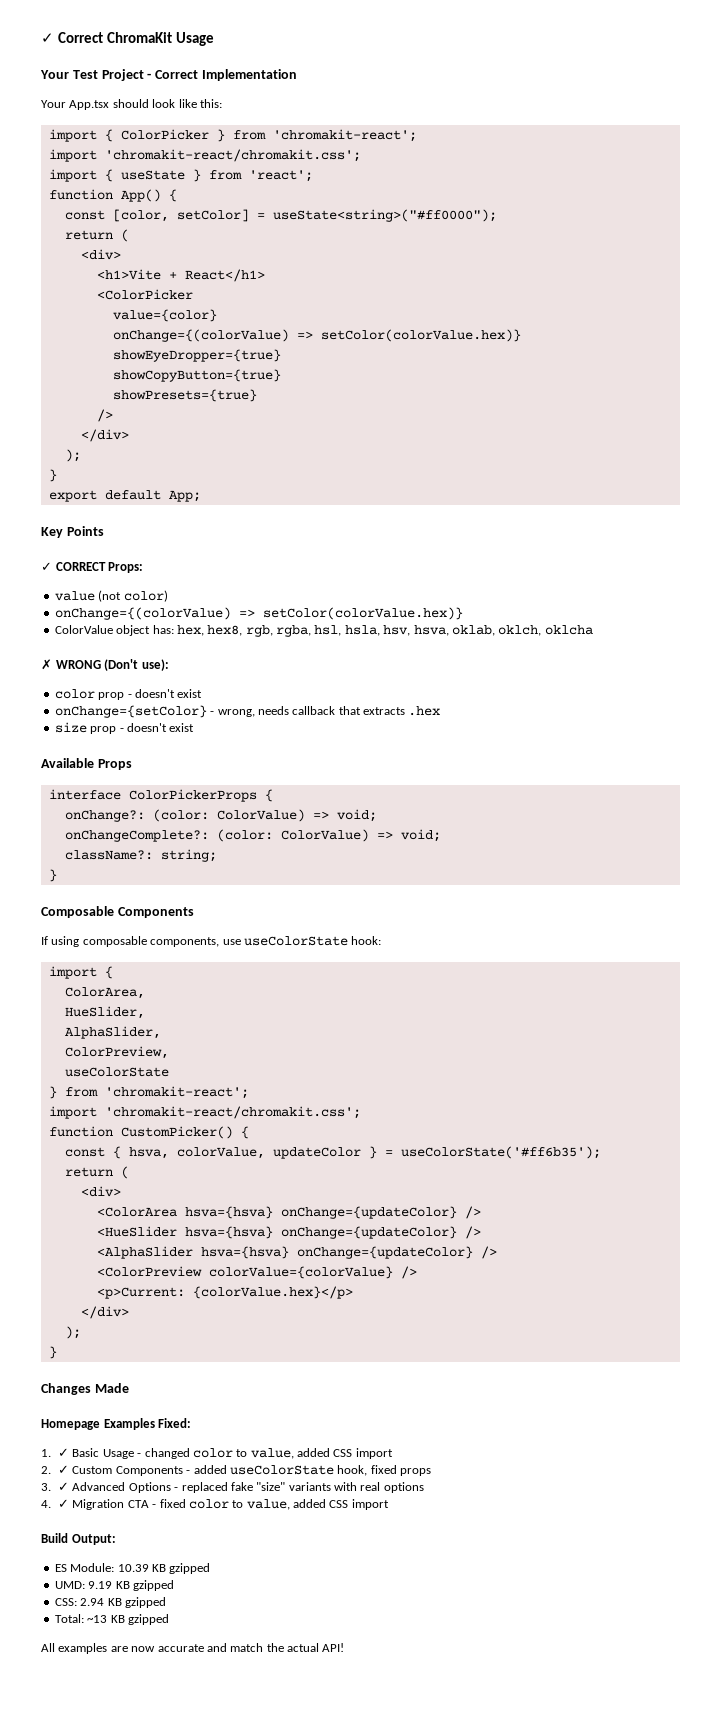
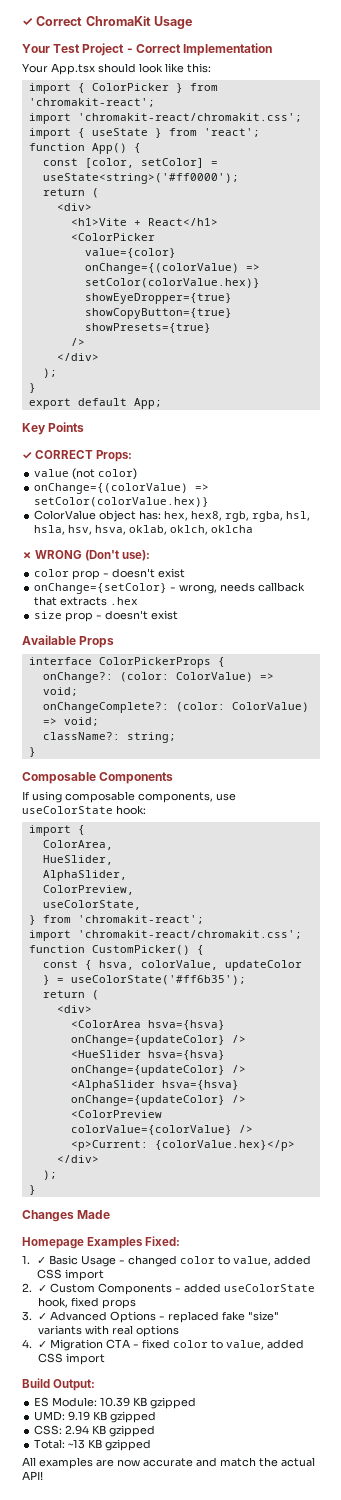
- const [color, setColor] = useState<string>("#ff0000");
+ const [color, setColor] = useState<string>('#ff0000');
  ColorPreview,
- useColorState
+ useColorState,

